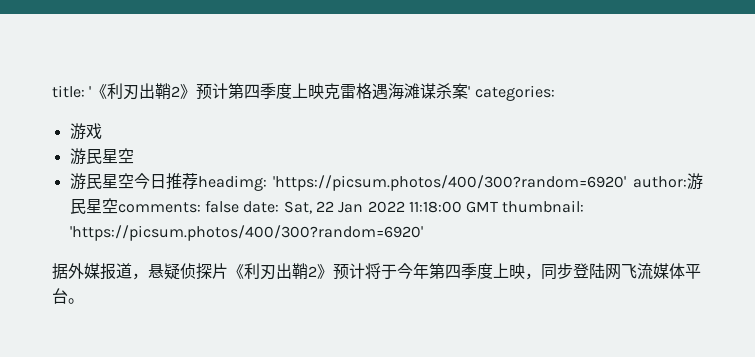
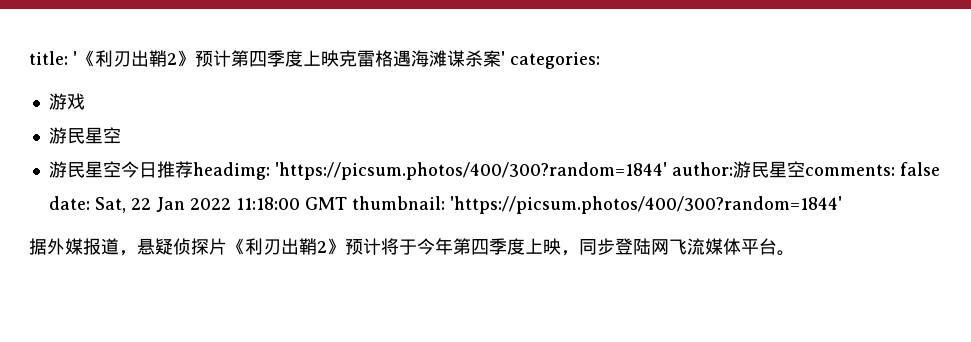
- 游民星空今日推荐headimg: 'https://picsum.photos/400/300?random=6920' author:游民星空comments: false date: Sat, 22 Jan 2022 11:18:00 GMT thumbnail: 'https://picsum.photos/400/300?random=6920'
+ 游民星空今日推荐headimg: 'https://picsum.photos/400/300?random=1844' author:游民星空comments: false date: Sat, 22 Jan 2022 11:18:00 GMT thumbnail: 'https://picsum.photos/400/300?random=1844'

